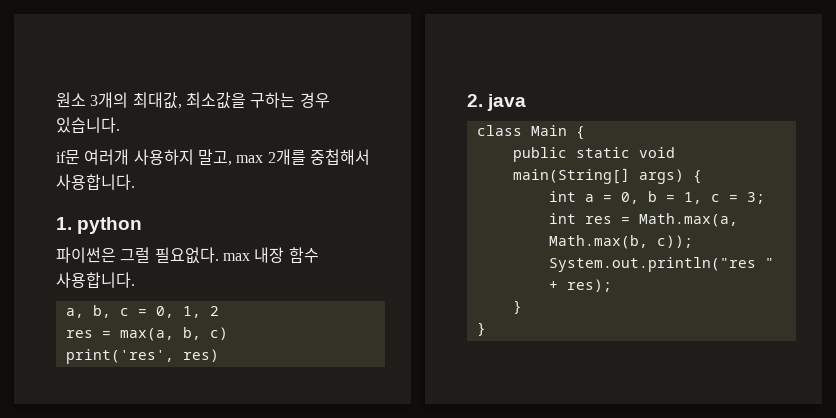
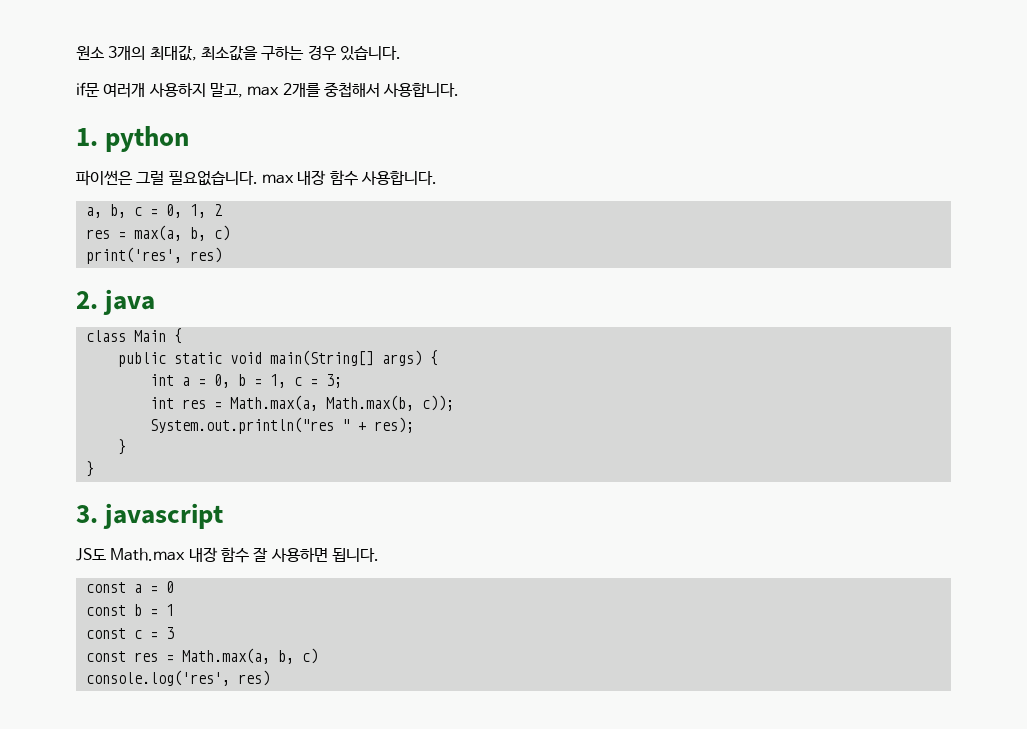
- 파이썬은 그럴 필요없다. max 내장 함수 사용합니다.
+ 파이썬은 그럴 필요없습니다. max 내장 함수 사용합니다.
+ 3. javascript
+ JS도 Math.max 내장 함수 잘 사용하면 됩니다.
+ const a = 0
+ const b = 1
+ const c = 3
+ const res = Math.max(a, b, c)
+ console.log('res', res)

